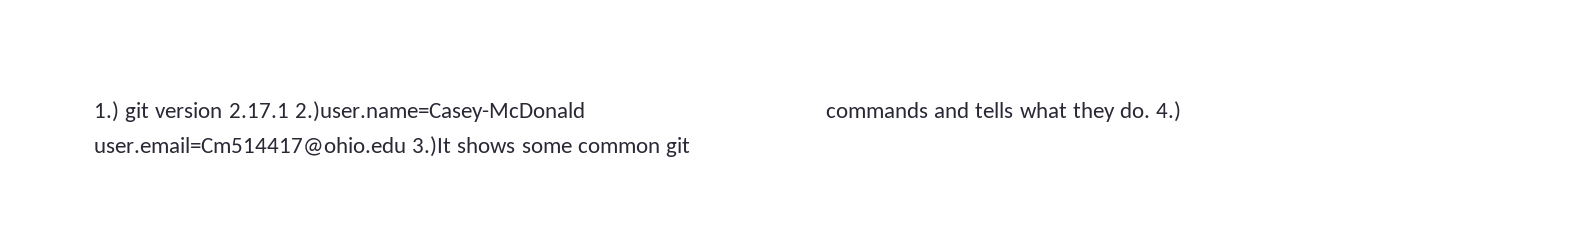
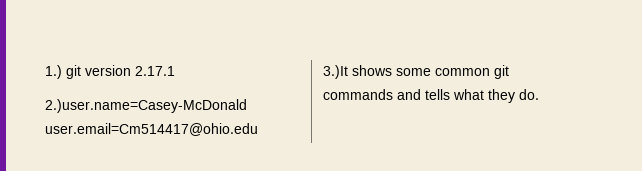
- 1.) git version 2.17.1 2.)user.name=Casey-McDonald user.email=Cm514417@ohio.edu 3.)It shows some common git commands and tells what they do. 4.)
+ 1.) git version 2.17.1
+ 2.)user.name=Casey-McDonald user.email=Cm514417@ohio.edu
+ 3.)It shows some common git commands and tells what they do.

